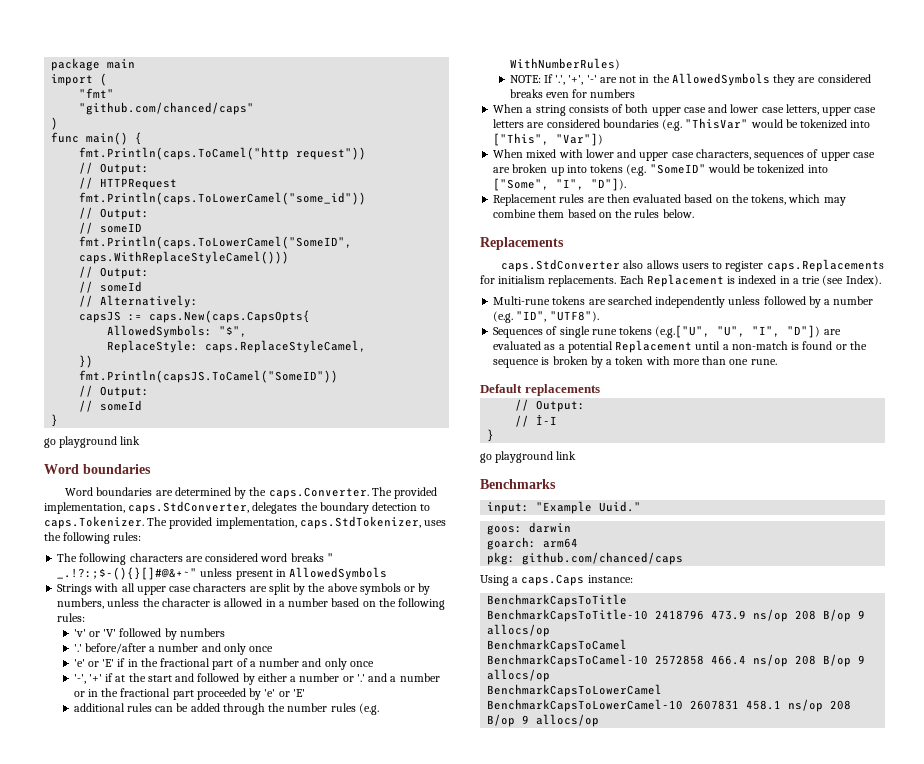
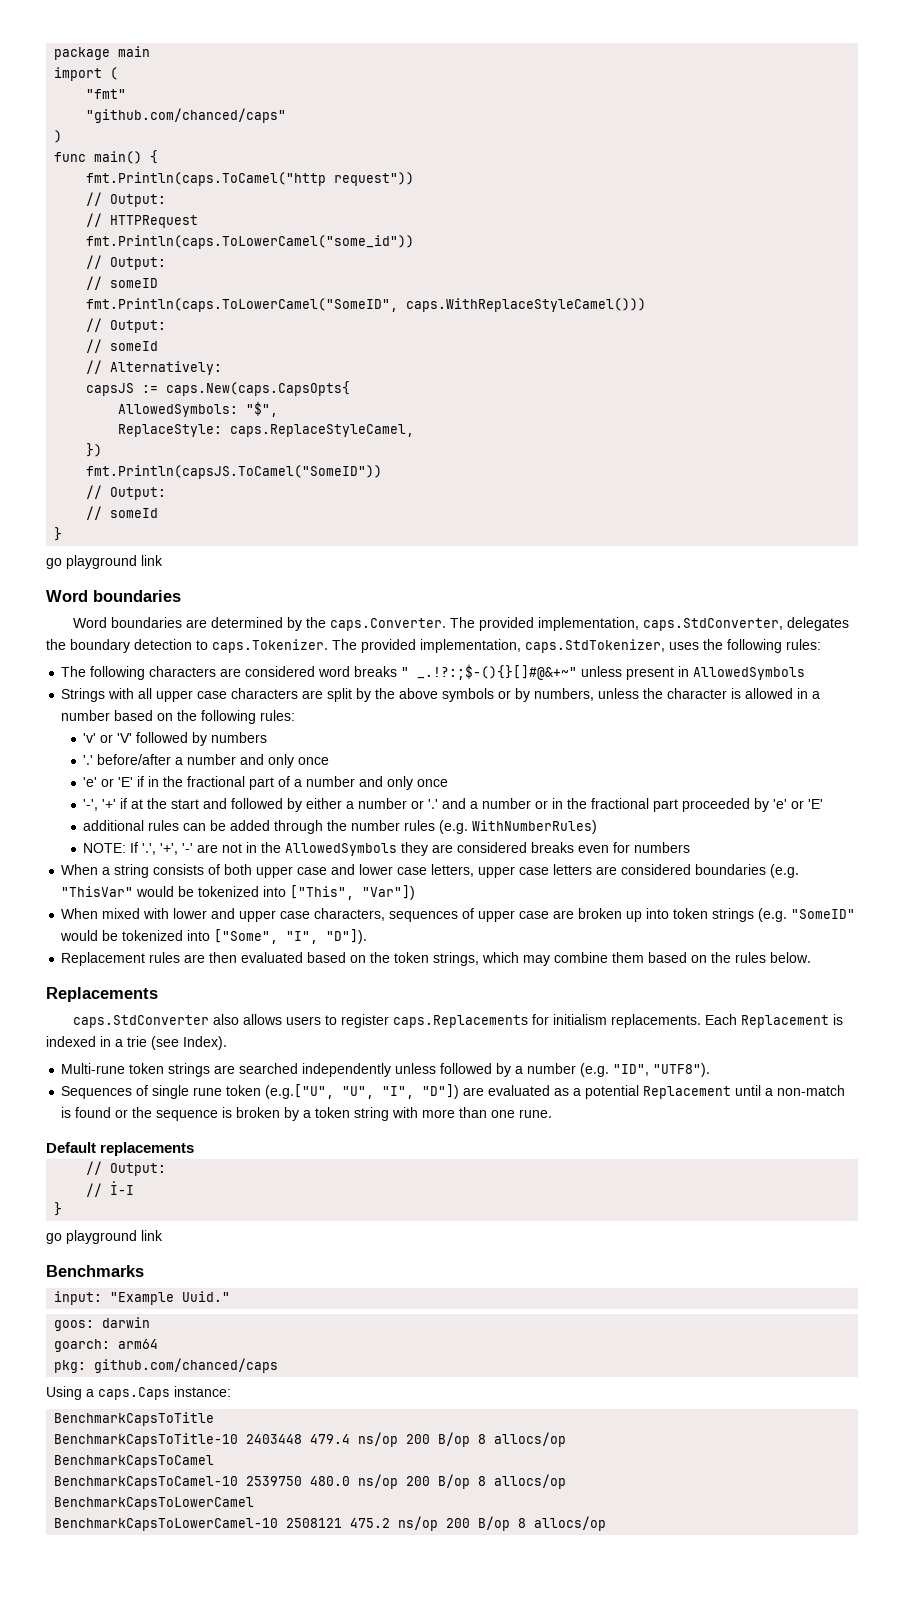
- When mixed with lower and upper case characters, sequences of upper case are broken up into tokens (e.g. "SomeID" would be tokenized into ["Some", "I", "D"]).
+ When mixed with lower and upper case characters, sequences of upper case are broken up into token strings (e.g. "SomeID" would be tokenized into ["Some", "I", "D"]).
- Replacement rules are then evaluated based on the tokens, which may combine them based on the rules below.
+ Replacement rules are then evaluated based on the token strings, which may combine them based on the rules below.
- Multi-rune tokens are searched independently unless followed by a number (e.g. "ID", "UTF8").
+ Multi-rune token strings are searched independently unless followed by a number (e.g. "ID", "UTF8").
- Sequences of single rune tokens (e.g.["U", "U", "I", "D"]) are evaluated as a potential Replacement until a non-match is found or the sequence is broken by a token with more than one rune.
+ Sequences of single rune token (e.g.["U", "U", "I", "D"]) are evaluated as a potential Replacement until a non-match is found or the sequence is broken by a token string with more than one rune.
- BenchmarkCapsToTitle-10 2418796 473.9 ns/op 208 B/op 9 allocs/op
+ BenchmarkCapsToTitle-10 2403448 479.4 ns/op 200 B/op 8 allocs/op
  BenchmarkCapsToCamel
- BenchmarkCapsToCamel-10 2572858 466.4 ns/op 208 B/op 9 allocs/op
+ BenchmarkCapsToCamel-10 2539750 480.0 ns/op 200 B/op 8 allocs/op
  BenchmarkCapsToLowerCamel
- BenchmarkCapsToLowerCamel-10 2607831 458.1 ns/op 208 B/op 9 allocs/op
+ BenchmarkCapsToLowerCamel-10 2508121 475.2 ns/op 200 B/op 8 allocs/op

